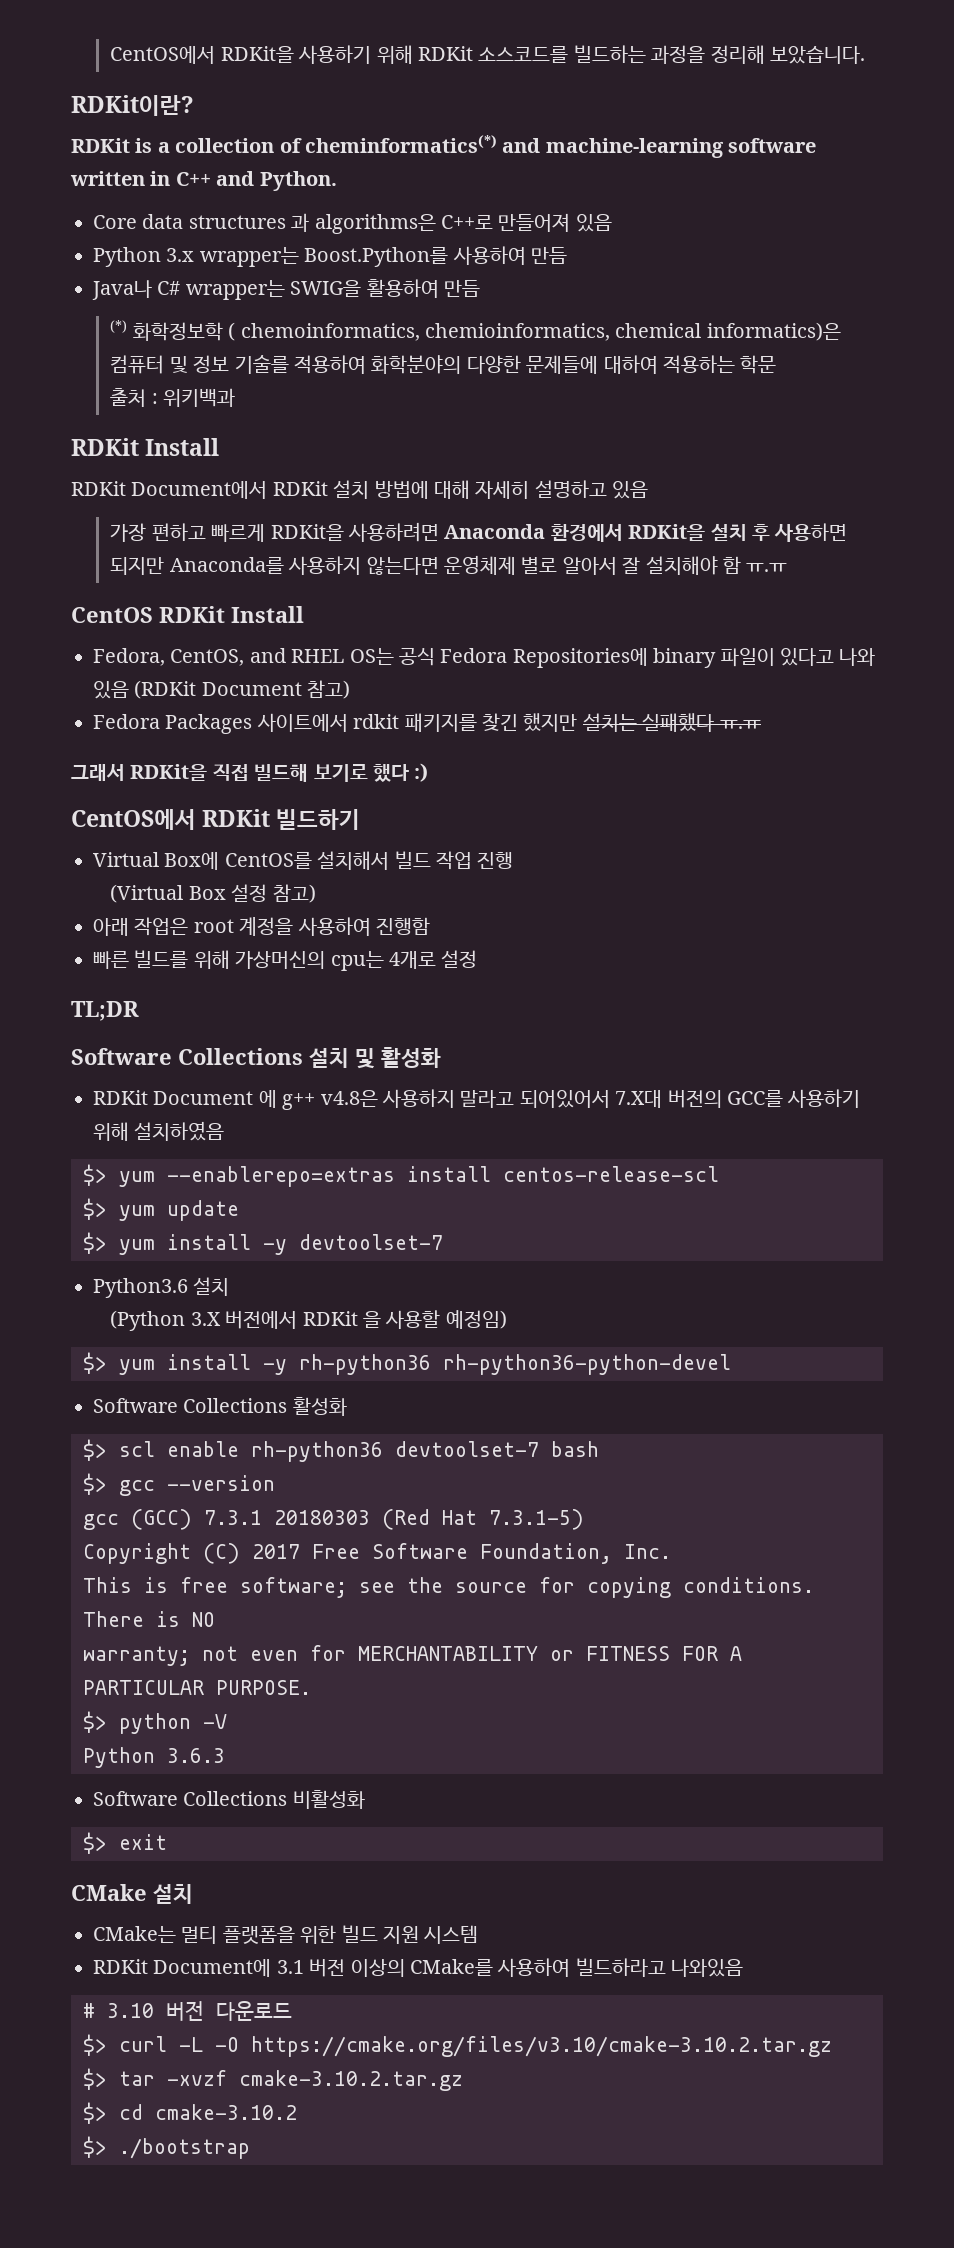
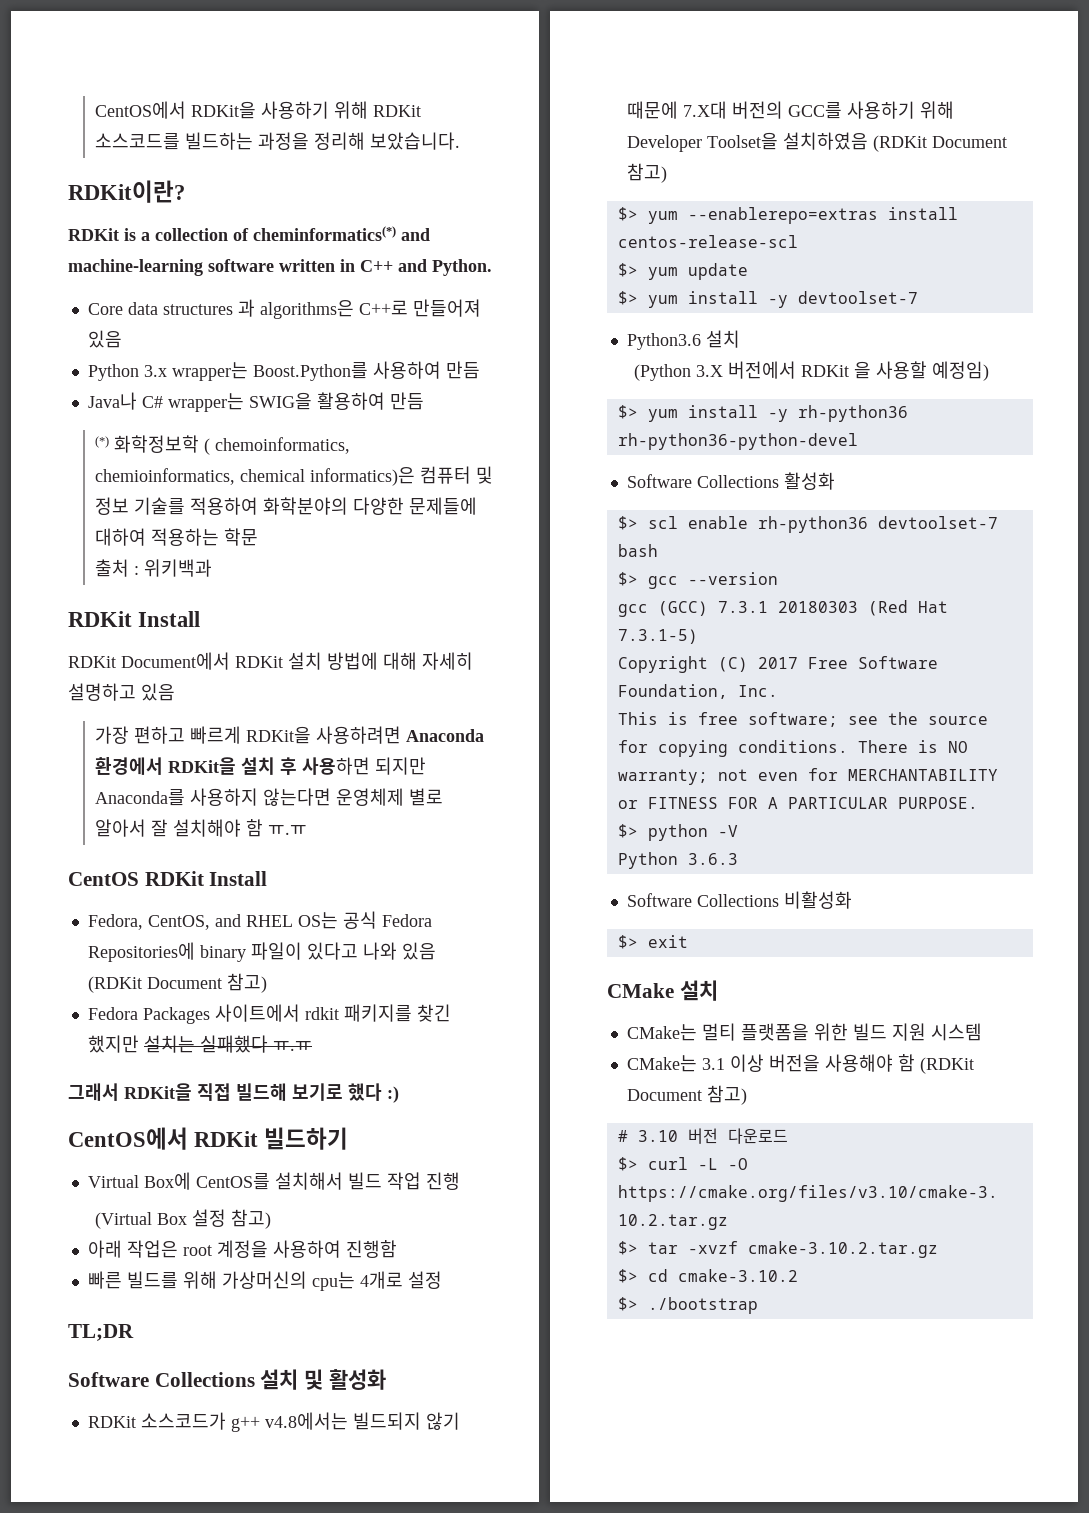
- RDKit Document 에 g++ v4.8은 사용하지 말라고 되어있어서 7.X대 버전의 GCC를 사용하기 위해 설치하였음
+ RDKit 소스코드가 g++ v4.8에서는 빌드되지 않기 때문에 7.X대 버전의 GCC를 사용하기 위해 Developer Toolset을 설치하였음 (RDKit Document 참고)
- RDKit Document에 3.1 버전 이상의 CMake를 사용하여 빌드하라고 나와있음
+ CMake는 3.1 이상 버전을 사용해야 함 (RDKit Document 참고)

